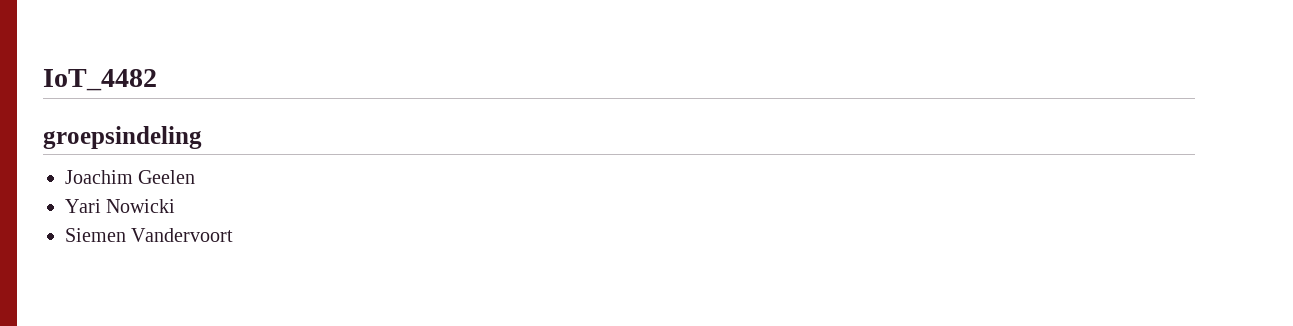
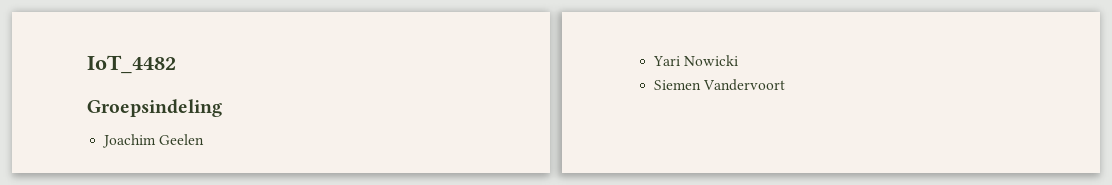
- groepsindeling
+ Groepsindeling

